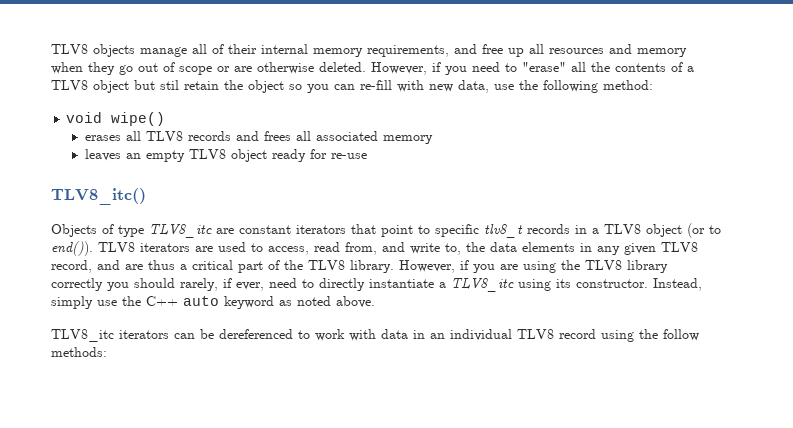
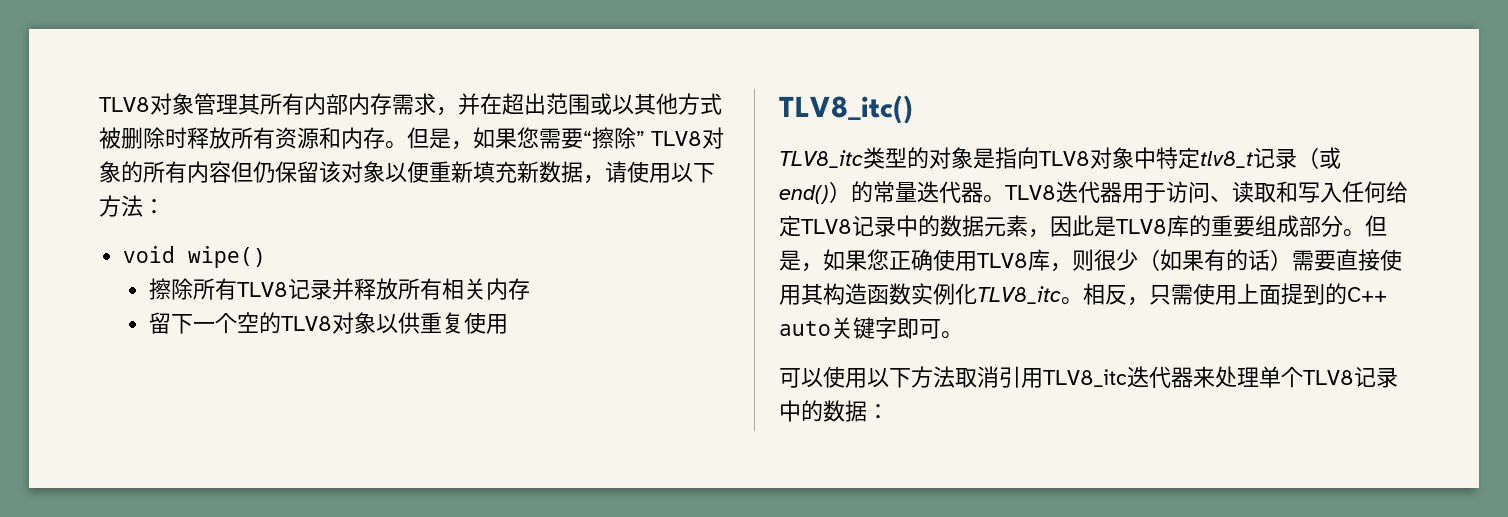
- TLV8 objects manage all of their internal memory requirements, and free up all resources and memory when they go out of scope or are otherwise deleted. However, if you need to "erase" all the contents of a TLV8 object but stil retain the object so you can re-fill with new data, use the following method:
+ TLV8对象管理其所有内部内存需求，并在超出范围或以其他方式被删除时释放所有资源和内存。但是，如果您需要“擦除” TLV8对象的所有内容但仍保留该对象以便重新填充新数据，请使用以下方法：
  void wipe()
- erases all TLV8 records and frees all associated memory
- leaves an empty TLV8 object ready for re-use
+ 擦除所有TLV8记录并释放所有相关内存
+ 留下一个空的TLV8对象以供重复使用
  TLV8_itc()
- Objects of type TLV8_itc are constant iterators that point to specific tlv8_t records in a TLV8 object (or to end()). TLV8 iterators are used to access, read from, and write to, the data elements in any given TLV8 record, and are thus a critical part of the TLV8 library. However, if you are using the TLV8 library correctly you should rarely, if ever, need to directly instantiate a TLV8_itc using its constructor. Instead, simply use the C++ auto keyword as noted above.
- TLV8_itc iterators can be dereferenced to work with data in an individual TLV8 record using the follow methods:
+ TLV8_itc类型的对象是指向TLV8对象中特定tlv8_t记录（或end()）的常量迭代器。TLV8迭代器用于访问、读取和写入任何给定TLV8记录中的数据元素，因此是TLV8库的重要组成部分。但是，如果您正确使用TLV8库，则很少（如果有的话）需要直接使用其构造函数实例化TLV8_itc。相反，只需使用上面提到的C++ auto关键字即可。
+ 可以使用以下方法取消引用TLV8_itc迭代器来处理单个TLV8记录中的数据：

